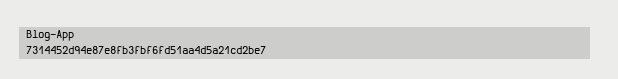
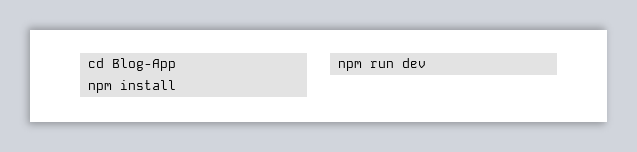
- Blog-App
+ cd Blog-App
- 7314452d94e87e8fb3fbf6fd51aa4d5a21cd2be7
+ npm install
+ npm run dev

